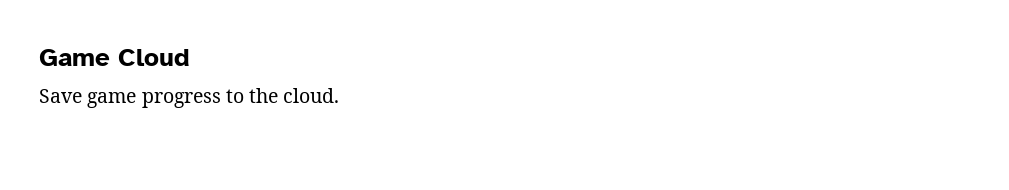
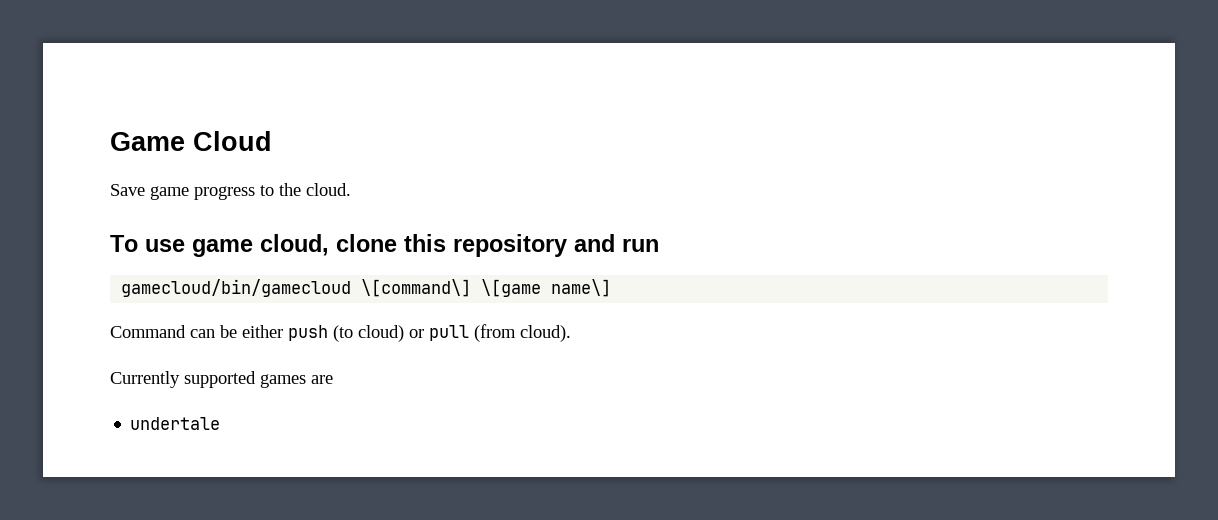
+ To use game cloud, clone this repository and run
+ gamecloud/bin/gamecloud \[command\] \[game name\]
+ Command can be either push (to cloud) or pull (from cloud).
+ Currently supported games are
+ undertale

